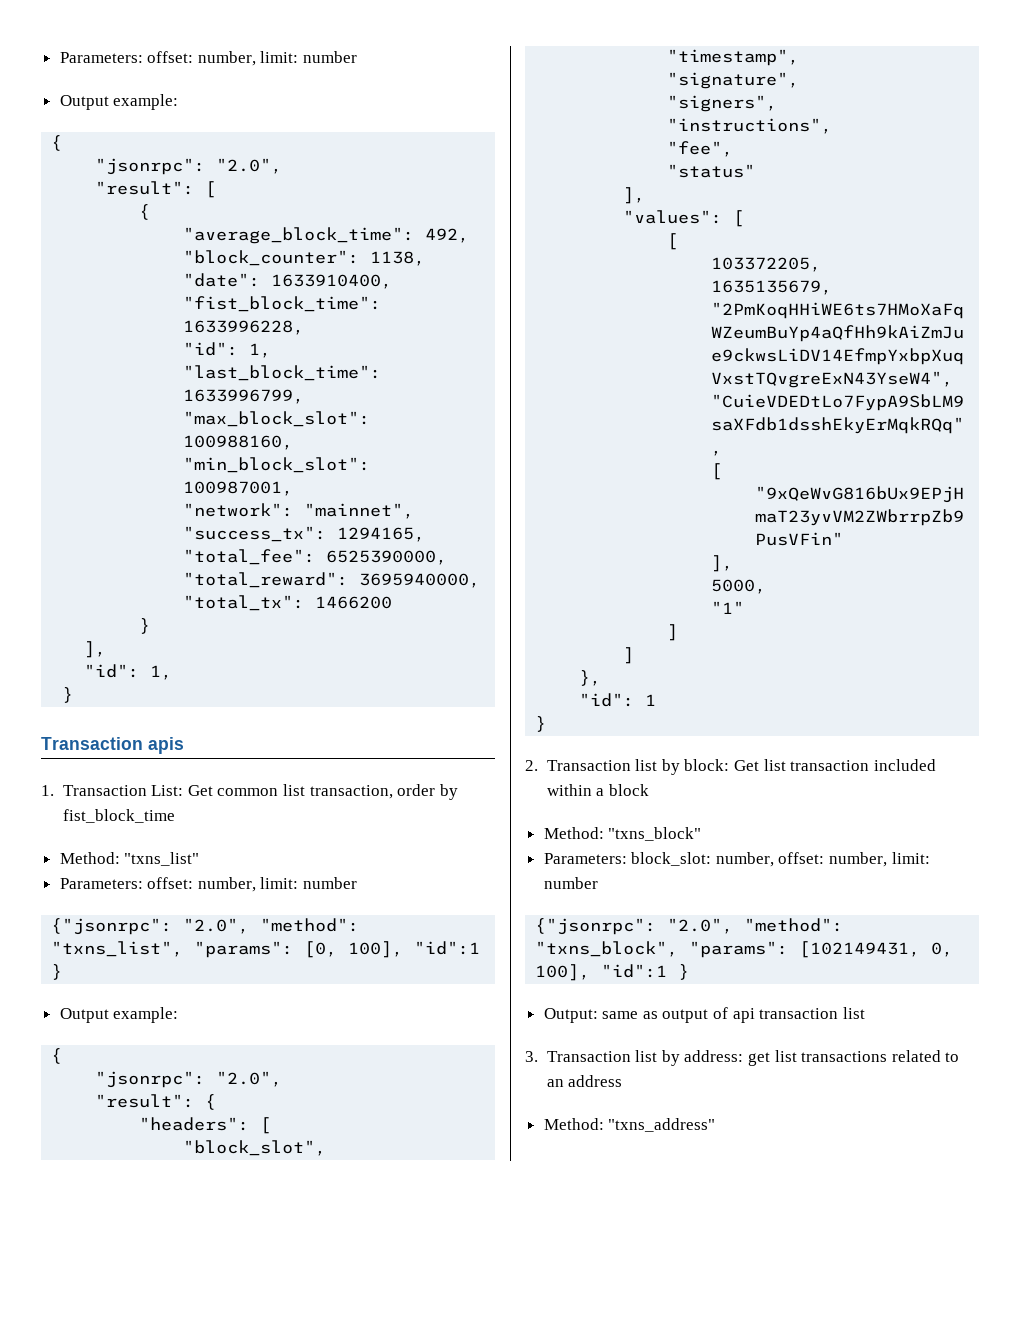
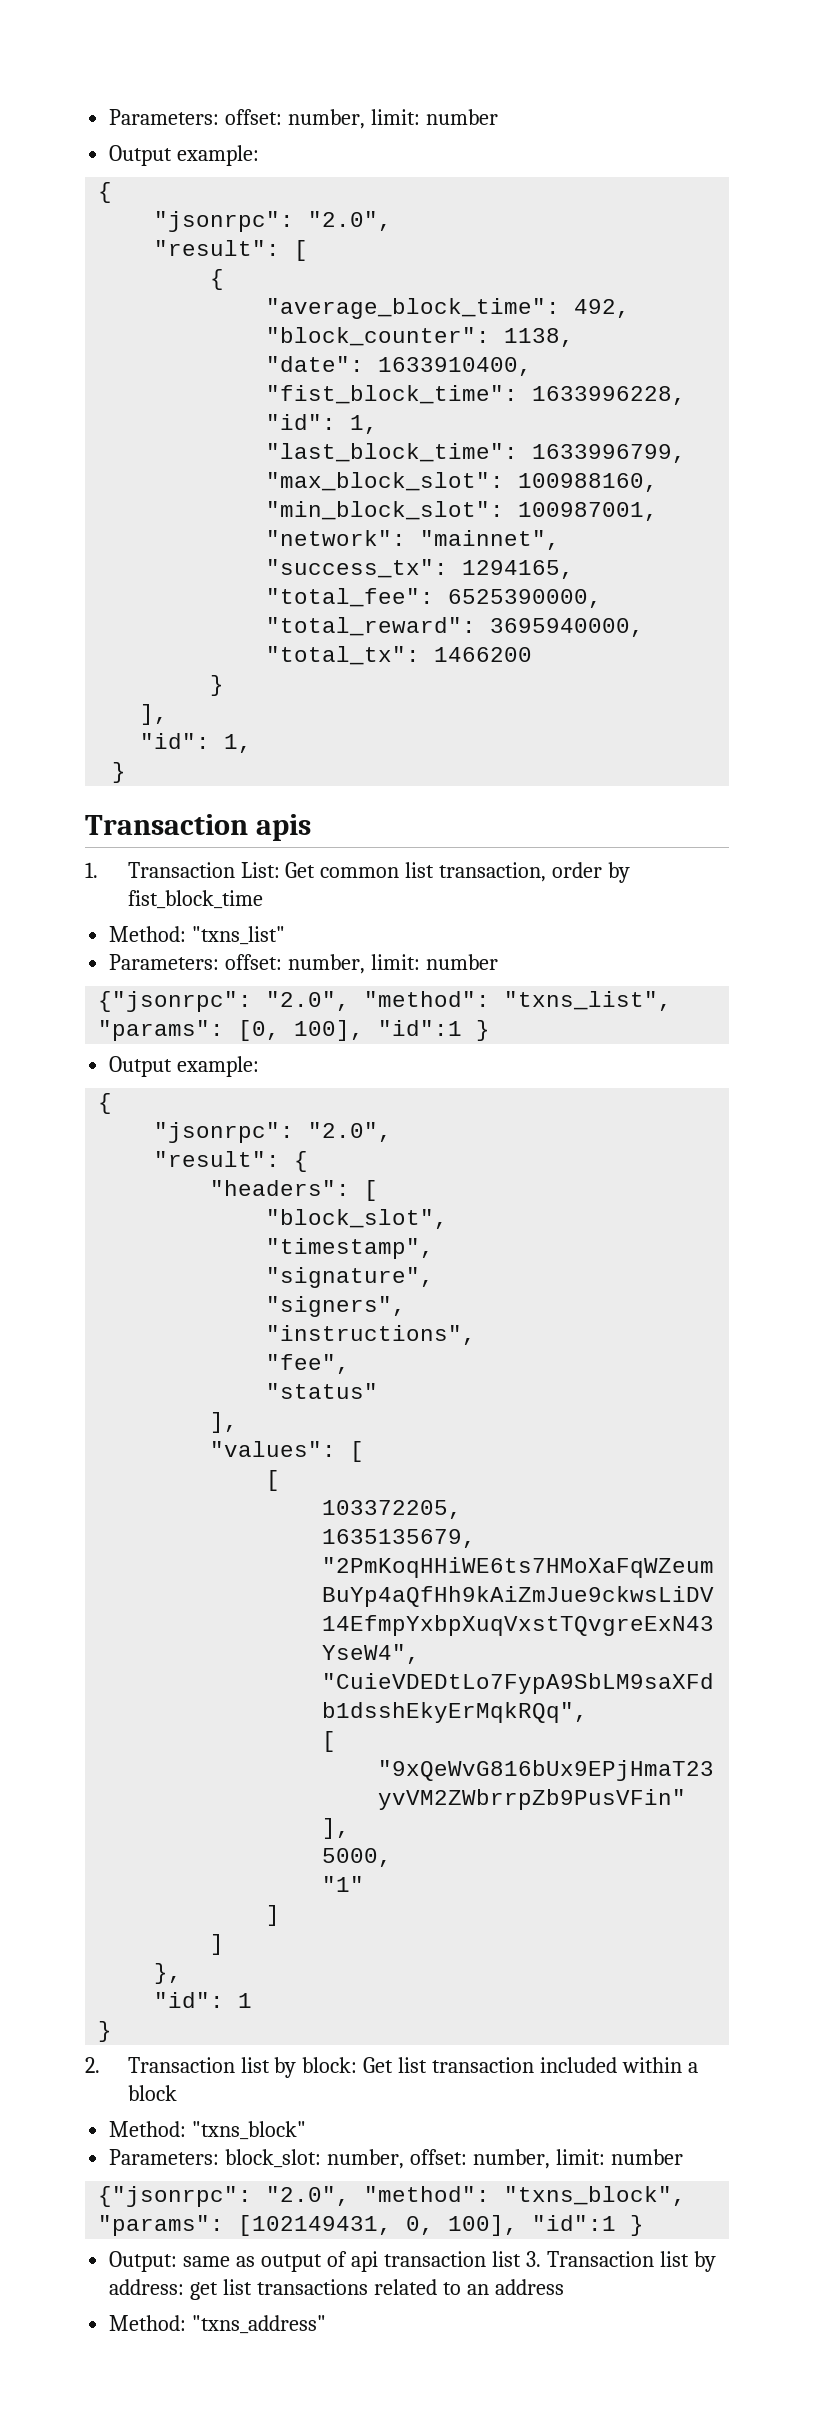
- Output: same as output of api transaction list
- 3. Transaction list by address: get list transactions related to an address
+ Output: same as output of api transaction list 3. Transaction list by address: get list transactions related to an address

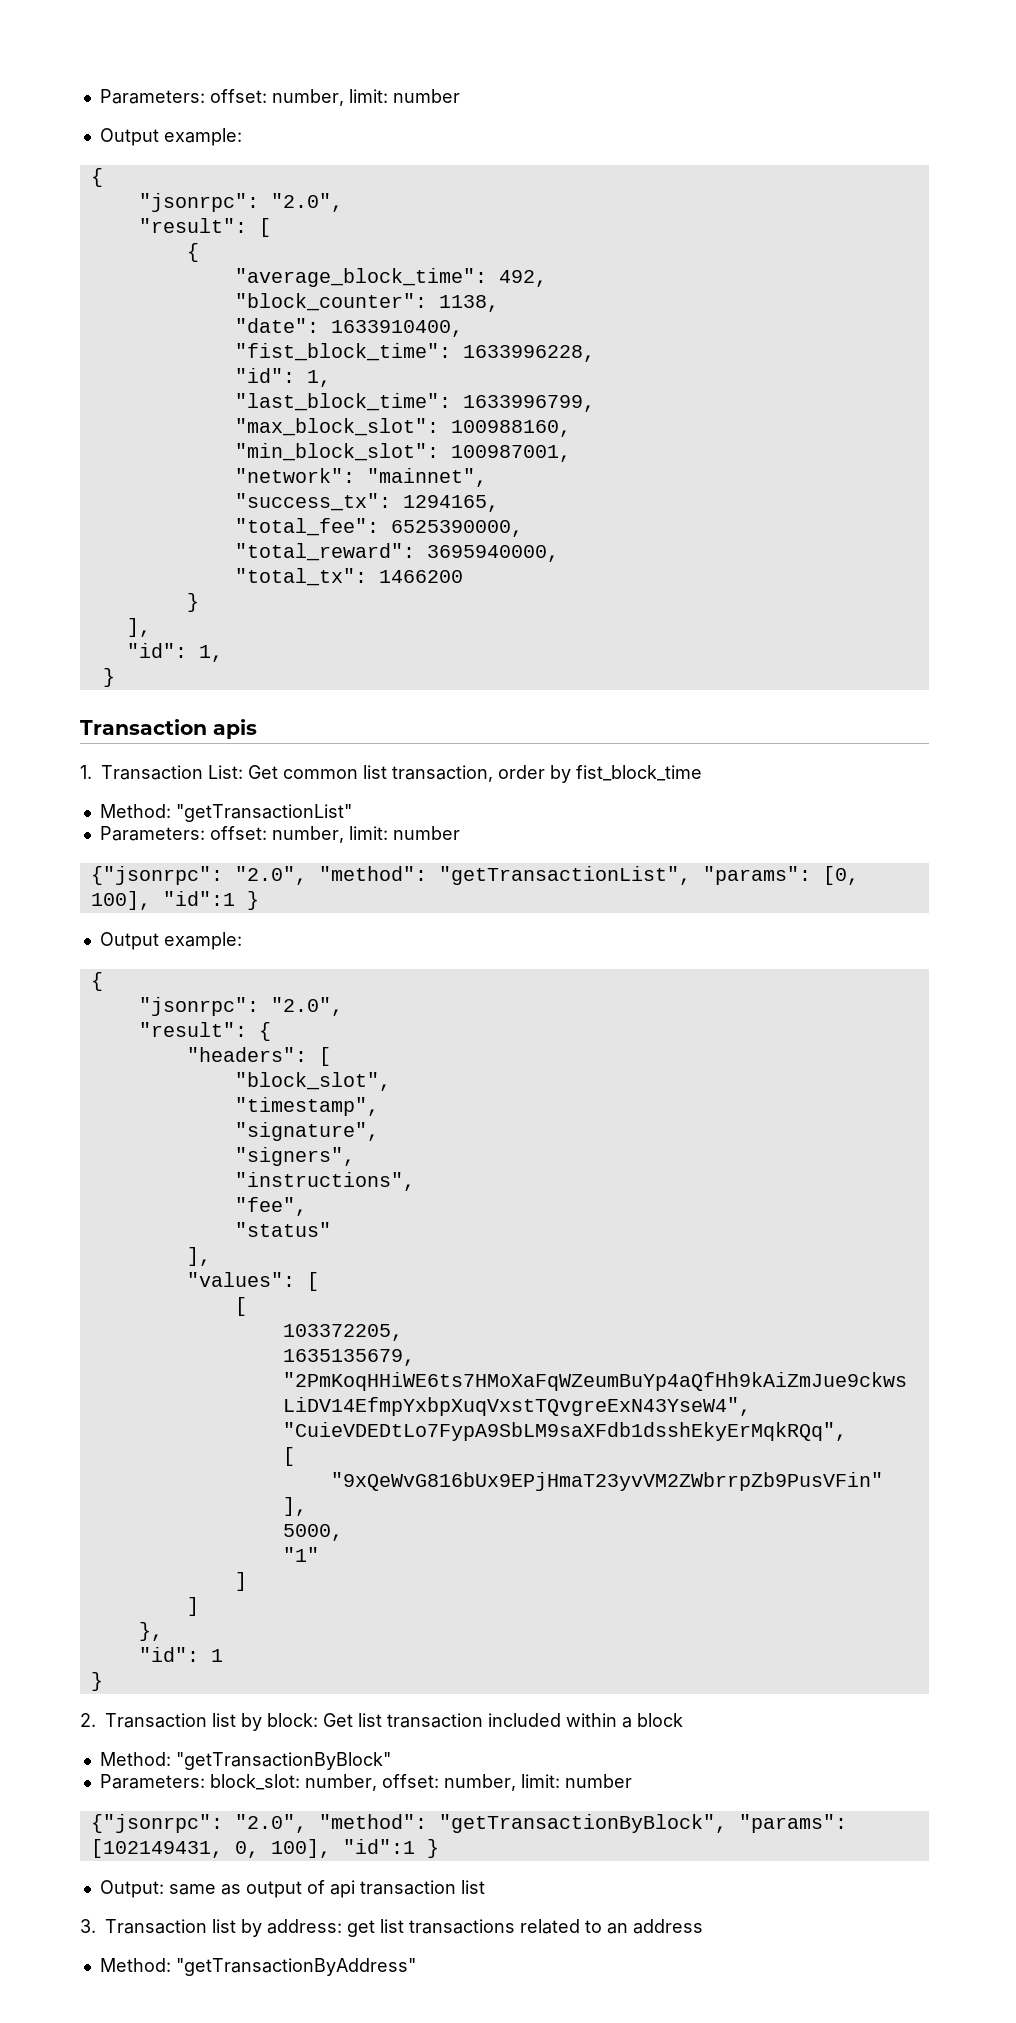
- Method: "txns_list"
+ Method: "getTransactionList"
- {"jsonrpc": "2.0", "method": "txns_list", "params": [0, 100], "id":1 }
+ {"jsonrpc": "2.0", "method": "getTransactionList", "params": [0, 100], "id":1 }
- Method: "txns_block"
+ Method: "getTransactionByBlock"
- {"jsonrpc": "2.0", "method": "txns_block", "params": [102149431, 0, 100], "id":1 }
+ {"jsonrpc": "2.0", "method": "getTransactionByBlock", "params": [102149431, 0, 100], "id":1 }
- Output: same as output of api transaction list 3. Transaction list by address: get list transactions related to an address
+ Output: same as output of api transaction list
+ 3. Transaction list by address: get list transactions related to an address
- Method: "txns_address"
+ Method: "getTransactionByAddress"

